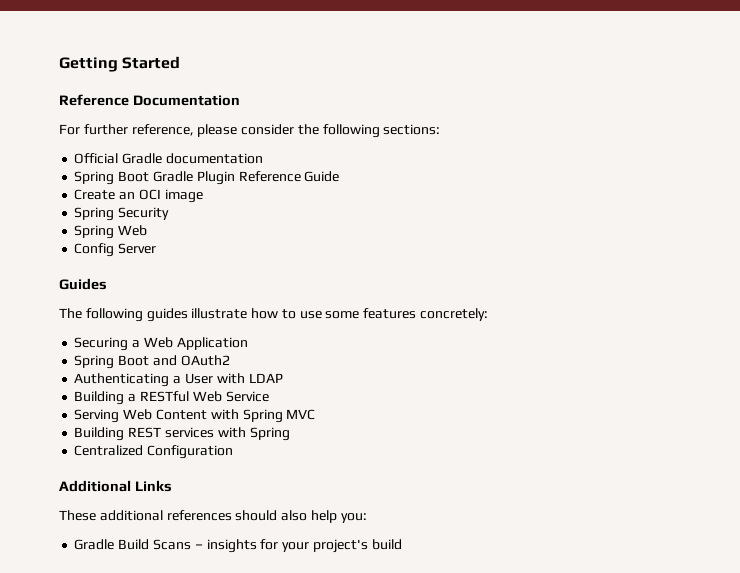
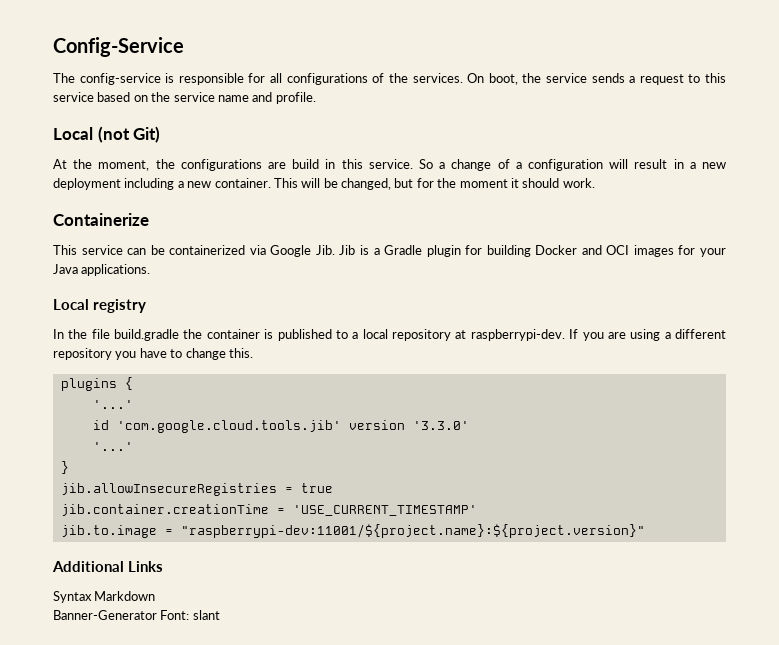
- Getting Started
- Reference Documentation
- For further reference, please consider the following sections:
- Official Gradle documentation
- Spring Boot Gradle Plugin Reference Guide
- Create an OCI image
- Spring Security
- Spring Web
- Config Server
- Guides
- The following guides illustrate how to use some features concretely:
- Securing a Web Application
- Spring Boot and OAuth2
- Authenticating a User with LDAP
- Building a RESTful Web Service
- Serving Web Content with Spring MVC
- Building REST services with Spring
- Centralized Configuration
+ Config-Service
+ The config-service is responsible for all configurations of the services. On boot, the service sends a request to this service based on the service name and profile.
+ Local (not Git)
+ At the moment, the configurations are build in this service. So a change of a configuration will result in a new deployment including a new container. This will be changed, but for the moment it should work.
+ Containerize
+ This service can be containerized via Google Jib. Jib is a Gradle plugin for building Docker and OCI images for your Java applications.
+ Local registry
+ In the file build.gradle the container is published to a local repository at raspberrypi-dev. If you are using a different repository you have to change this.
+ plugins {
+ '...'
+ id 'com.google.cloud.tools.jib' version '3.3.0'
+ '...'
+ }
+ jib.allowInsecureRegistries = true
+ jib.container.creationTime = 'USE_CURRENT_TIMESTAMP'
+ jib.to.image = "raspberrypi-dev:11001/${project.name}:${project.version}"
  Additional Links
- These additional references should also help you:
- Gradle Build Scans – insights for your project's build
+ Syntax Markdown
+ Banner-Generator Font: slant

